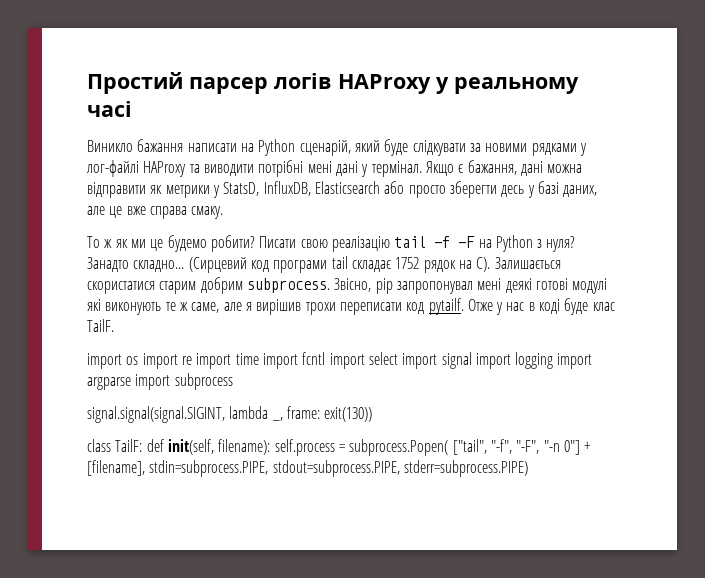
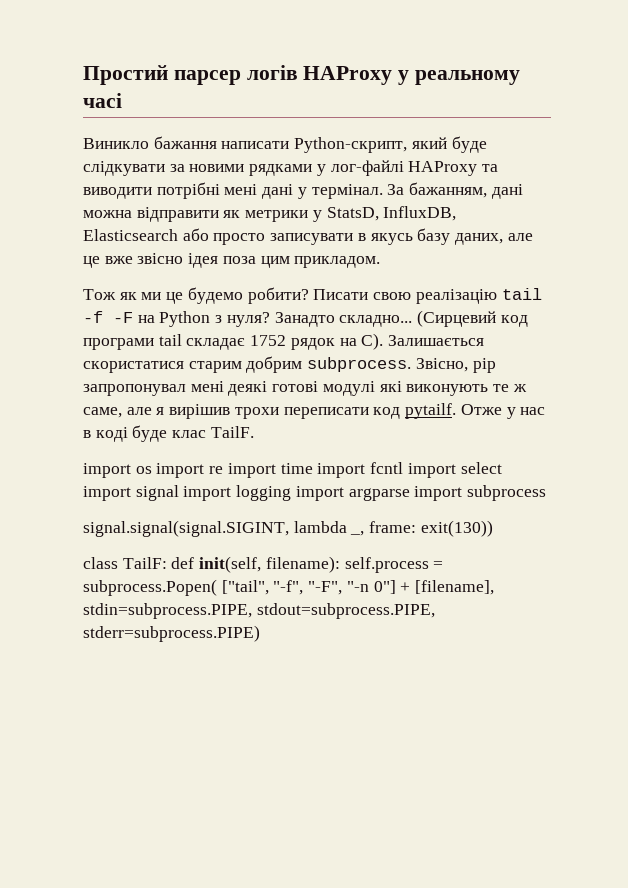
- Виникло бажання написати на Python сценарій, який буде слідкувати за новими рядками у лог-файлі HAProxy та виводити потрібні мені дані у термінал.
+ Виникло бажання написати Python-скрипт, який буде слідкувати за новими рядками у лог-файлі HAProxy та виводити потрібні мені дані у термінал.
- Якщо є бажання, дані можна відправити як метрики у StatsD, InfluxDB, Elasticsearch або просто зберегти десь у базі даних, але це вже справа смаку.
- То ж як ми це будемо робити?
+ За бажанням, дані можна відправити як метрики у StatsD, InfluxDB, Elasticsearch або просто записувати в якусь базу даних, але це вже звісно ідея поза цим прикладом.
+ Тож як ми це будемо робити?

